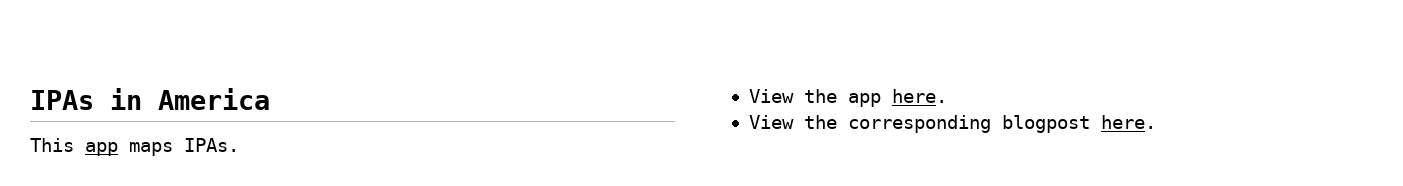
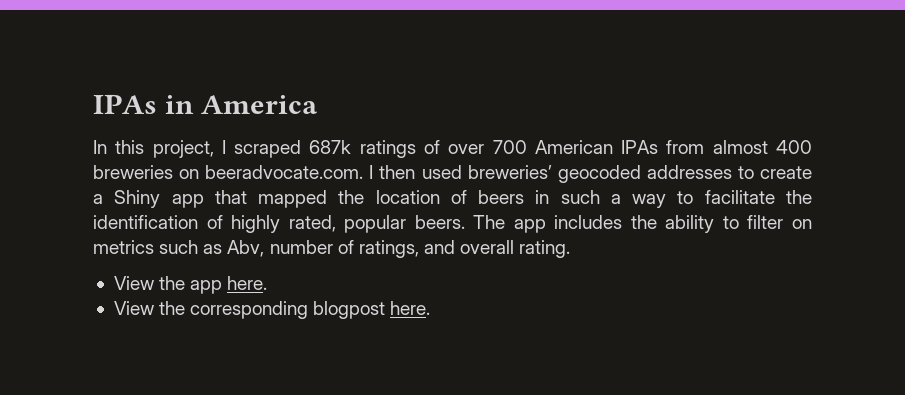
- This app maps IPAs.
+ In this project, I scraped 687k ratings of over 700 American IPAs from almost 400 breweries on beeradvocate.com. I then used breweries’ geocoded addresses to create a Shiny app that mapped the location of beers in such a way to facilitate the identification of highly rated, popular beers. The app includes the ability to filter on metrics such as Abv, number of ratings, and overall rating.

